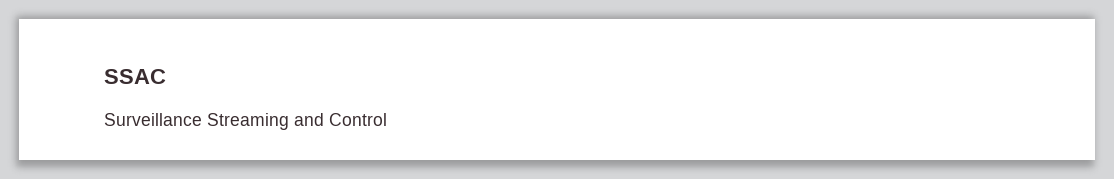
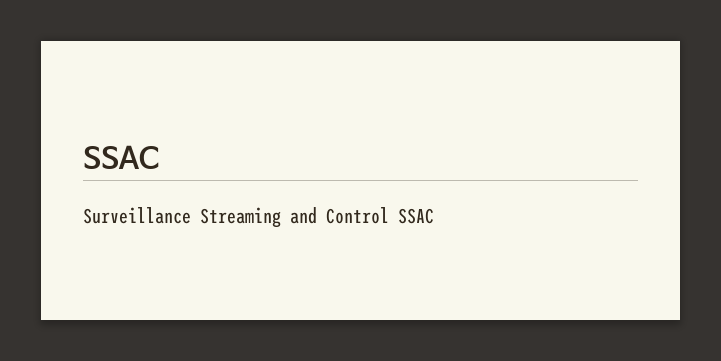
- Surveillance Streaming and Control
+ Surveillance Streaming and Control SSAC

